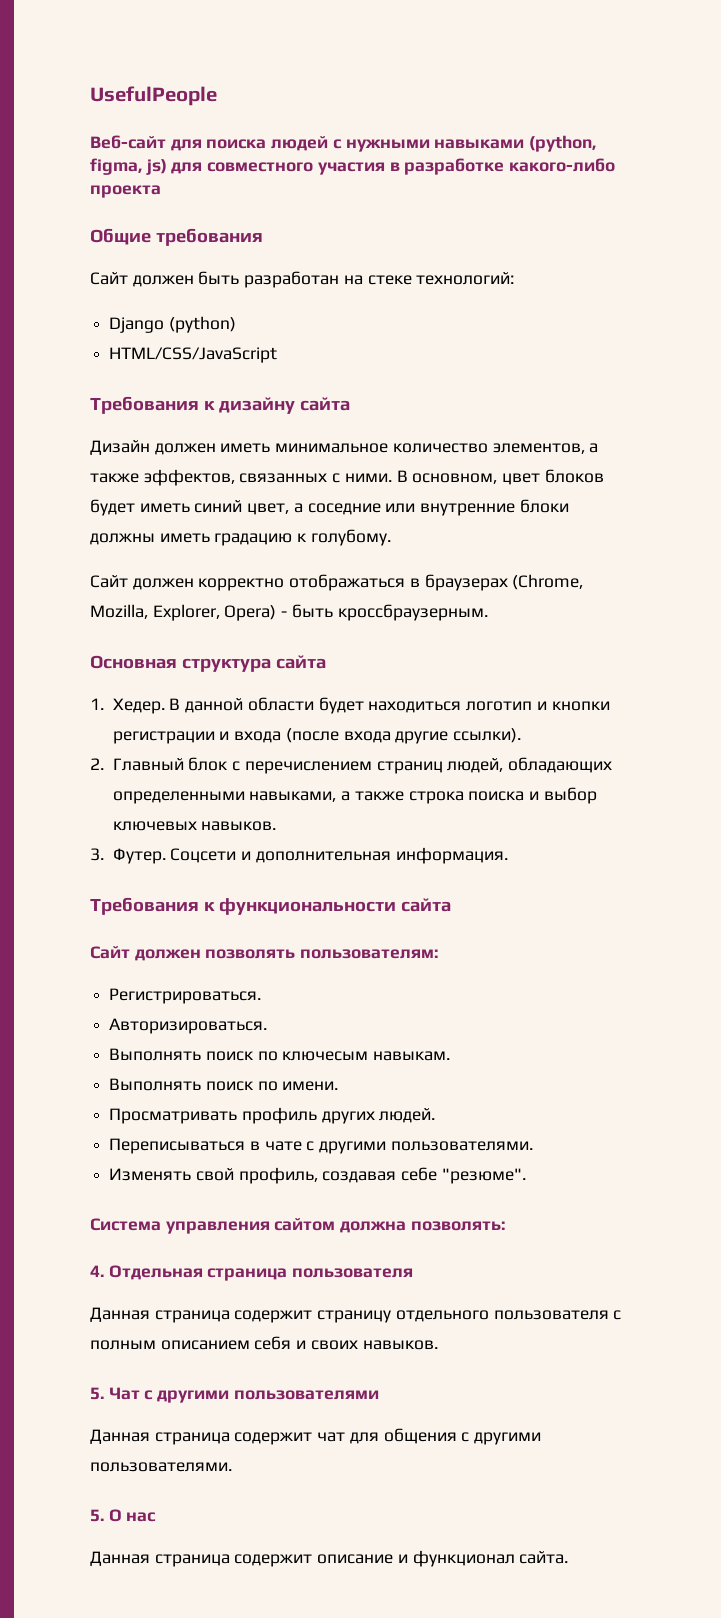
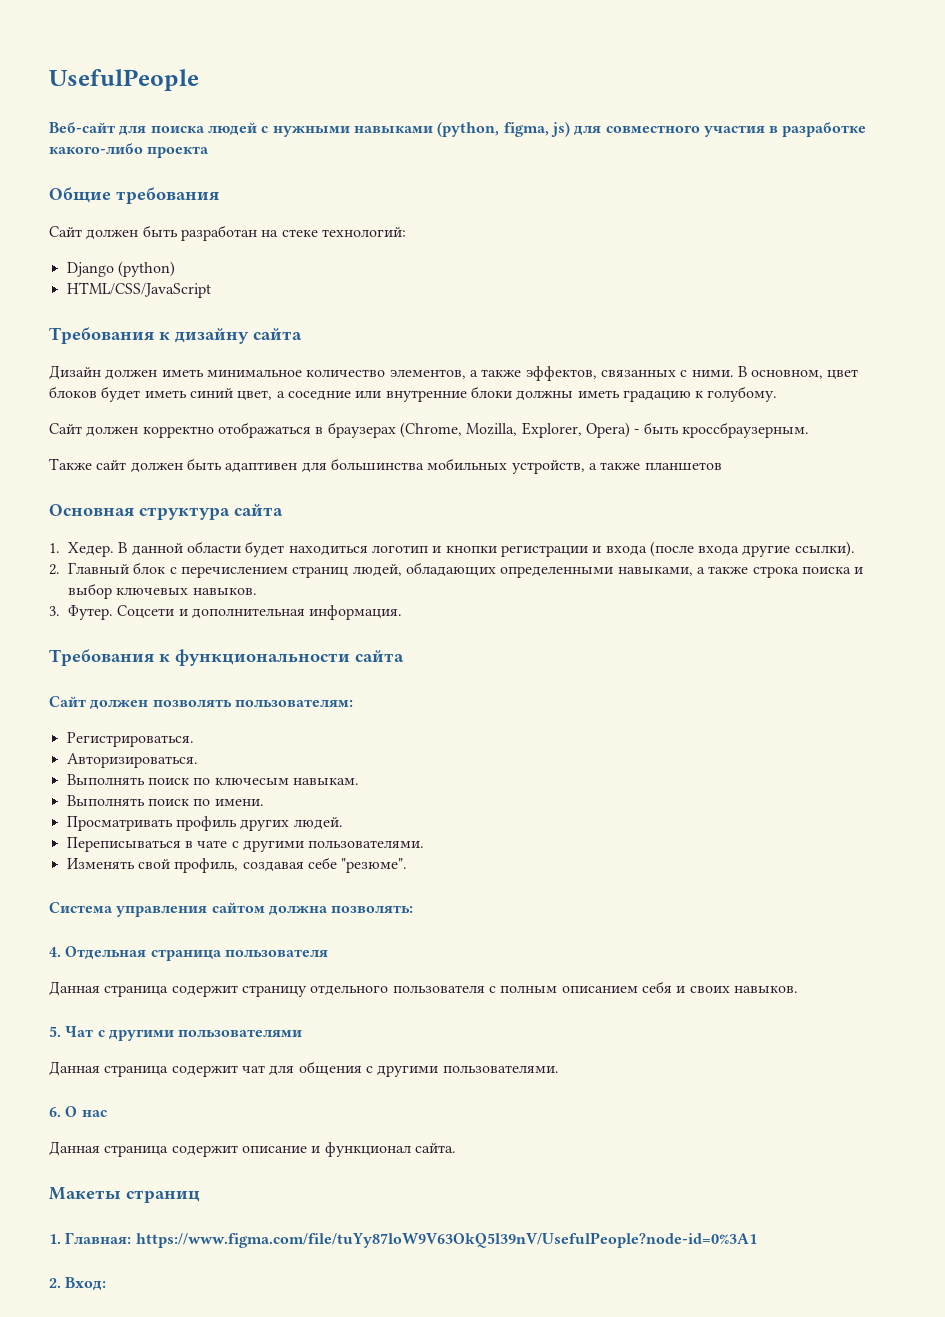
+ Также сайт должен быть адаптивен для большинства мобильных устройств, а также планшетов
- 5. О нас
+ 6. О нас
+ Макеты страниц
+ 1. Главная: https://www.figma.com/file/tuYy87loW9V63OkQ5l39nV/UsefulPeople?node-id=0%3A1
+ 2. Вход:

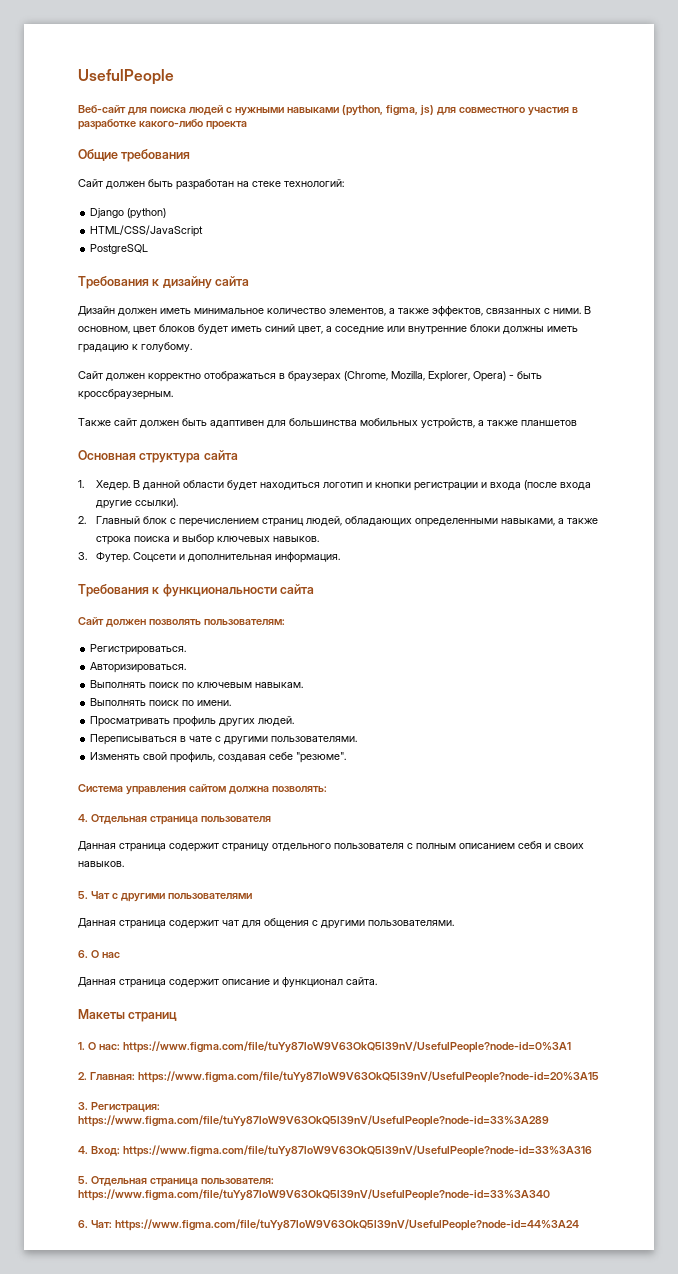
+ PostgreSQL
- Выполнять поиск по ключесым навыкам.
+ Выполнять поиск по ключевым навыкам.
- 1. Главная: https://www.figma.com/file/tuYy87loW9V63OkQ5l39nV/UsefulPeople?node-id=0%3A1
+ 1. О нас: https://www.figma.com/file/tuYy87loW9V63OkQ5l39nV/UsefulPeople?node-id=0%3A1
- 2. Вход:
+ 2. Главная: https://www.figma.com/file/tuYy87loW9V63OkQ5l39nV/UsefulPeople?node-id=20%3A15
+ 3. Регистрация: https://www.figma.com/file/tuYy87loW9V63OkQ5l39nV/UsefulPeople?node-id=33%3A289
+ 4. Вход: https://www.figma.com/file/tuYy87loW9V63OkQ5l39nV/UsefulPeople?node-id=33%3A316
+ 5. Отдельная страница пользователя: https://www.figma.com/file/tuYy87loW9V63OkQ5l39nV/UsefulPeople?node-id=33%3A340
+ 6. Чат: https://www.figma.com/file/tuYy87loW9V63OkQ5l39nV/UsefulPeople?node-id=44%3A24

